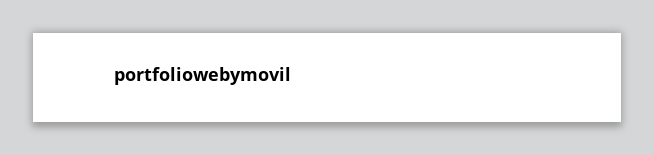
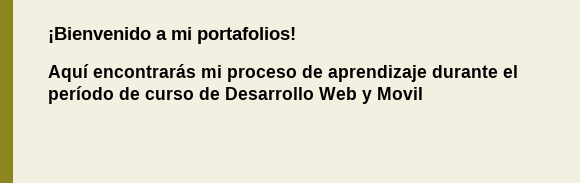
- portfoliowebymovil
+ ¡Bienvenido a mi portafolios!
+ Aquí encontrarás mi proceso de aprendizaje durante el período de curso de Desarrollo Web y Movil

